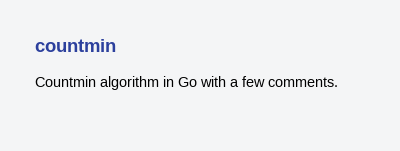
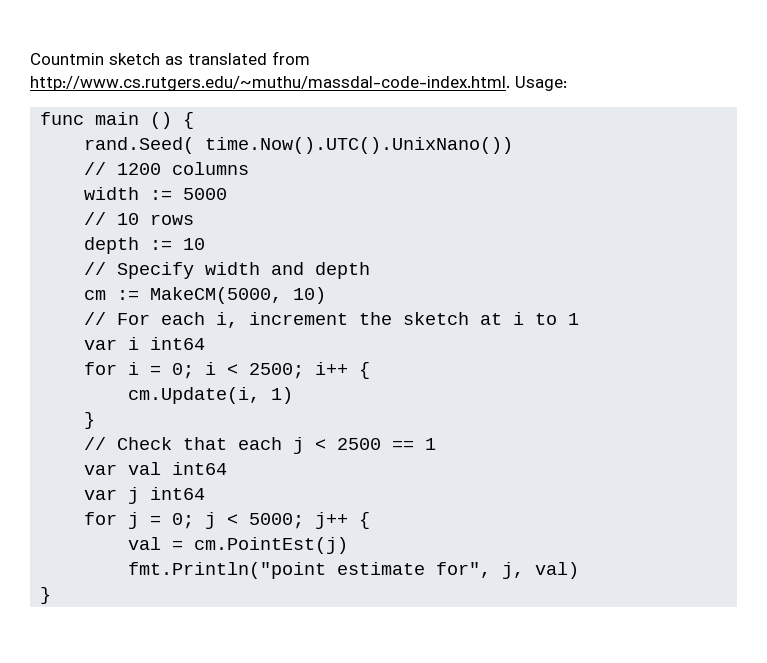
- countmin
- Countmin algorithm in Go with a few comments.
+ Countmin sketch as translated from http://www.cs.rutgers.edu/~muthu/massdal-code-index.html. Usage:
+ func main () {
+ rand.Seed( time.Now().UTC().UnixNano())
+ // 1200 columns
+ width := 5000
+ // 10 rows
+ depth := 10
+ // Specify width and depth
+ cm := MakeCM(5000, 10)
+ // For each i, increment the sketch at i to 1
+ var i int64
+ for i = 0; i < 2500; i++ {
+ cm.Update(i, 1)
+ }
+ // Check that each j < 2500 == 1
+ var val int64
+ var j int64
+ for j = 0; j < 5000; j++ {
+ val = cm.PointEst(j)
+ fmt.Println("point estimate for", j, val)
+ }

